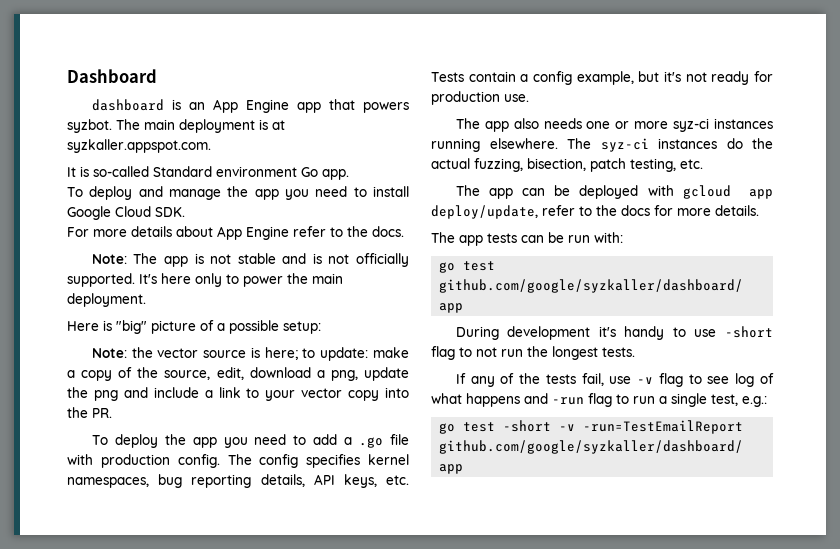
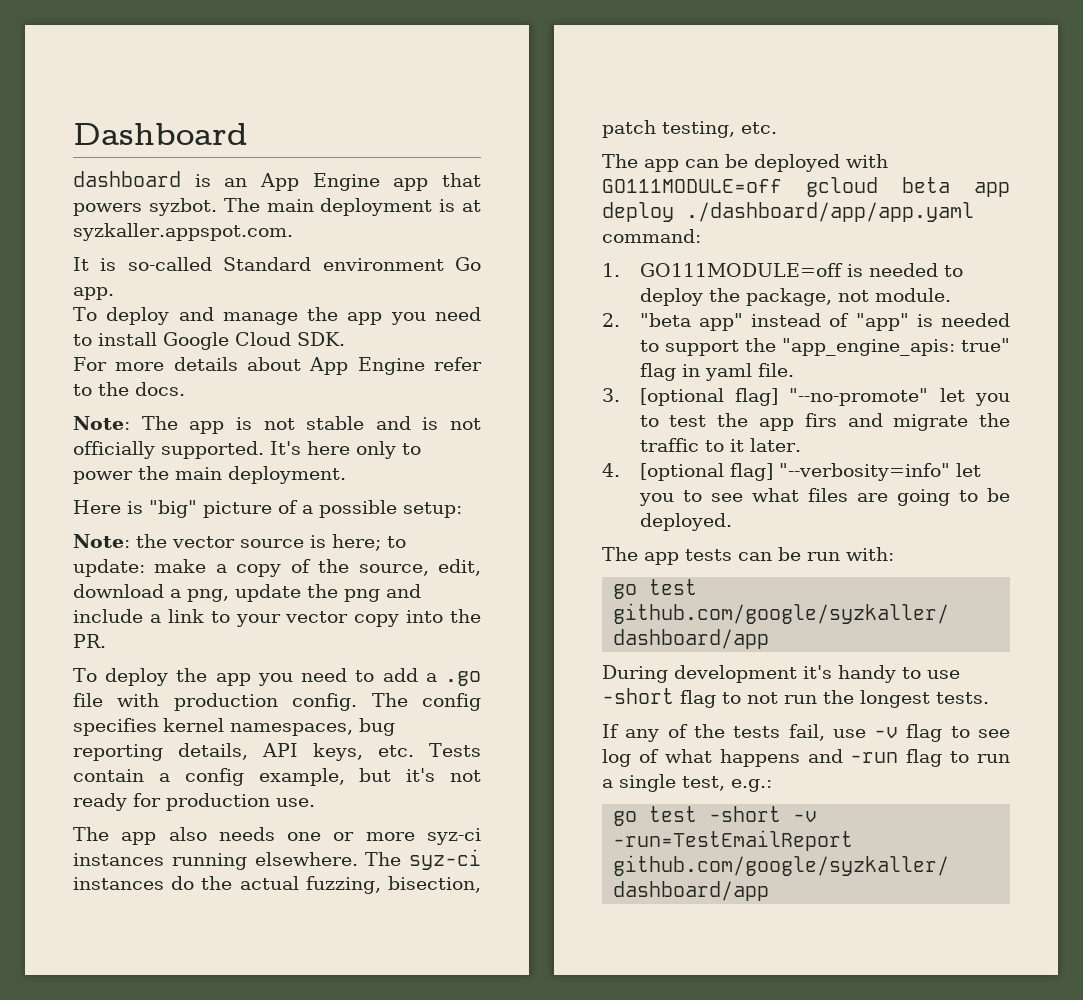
- The app can be deployed with gcloud app deploy/update, refer to the docs for more details.
+ The app can be deployed with GO111MODULE=off gcloud beta app deploy ./dashboard/app/app.yaml command:
+ 1. GO111MODULE=off is needed to deploy the package, not module.
+ 2. "beta app" instead of "app" is needed to support the "app_engine_apis: true" flag in yaml file.
+ 3. [optional flag] "--no-promote" let you to test the app firs and migrate the traffic to it later.
+ 4. [optional flag] "--verbosity=info" let you to see what files are going to be deployed.

